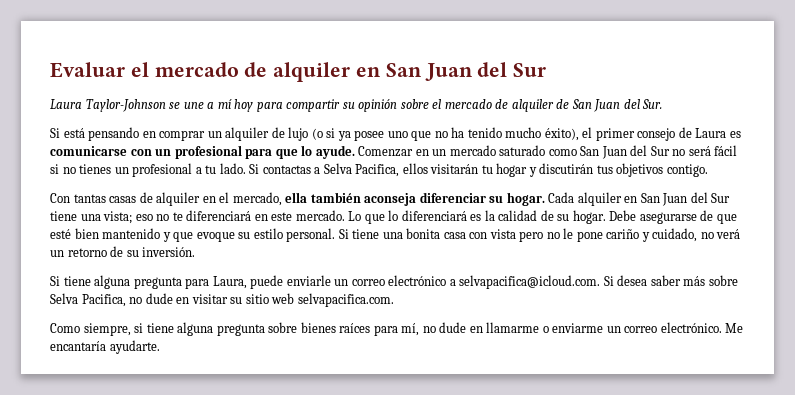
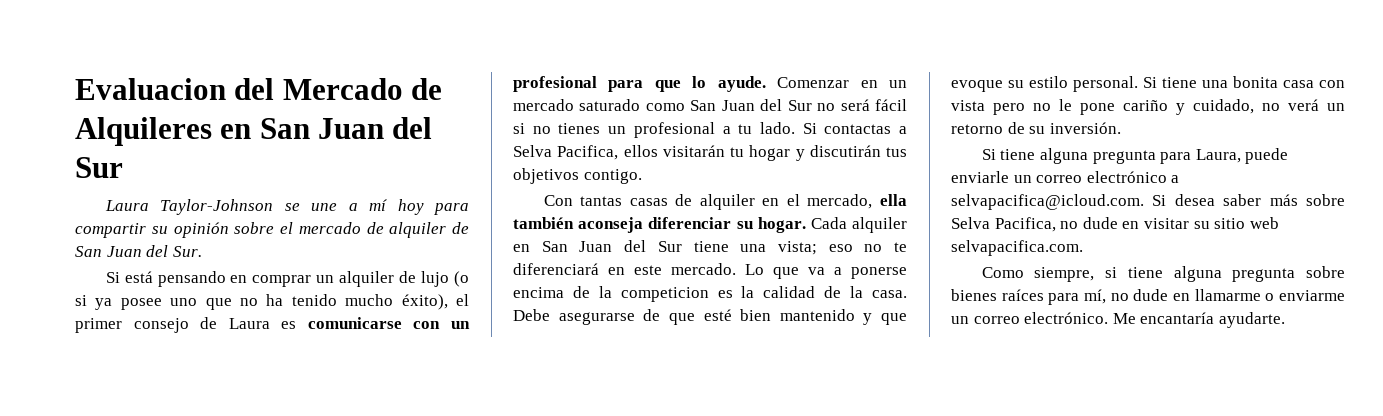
- Evaluar el mercado de alquiler en San Juan del Sur
+ Evaluacion del Mercado de Alquileres en San Juan del Sur
- Lo que lo diferenciará es la calidad de su hogar.
+ Lo que va a ponerse encima de la competicion es la calidad de la casa.

